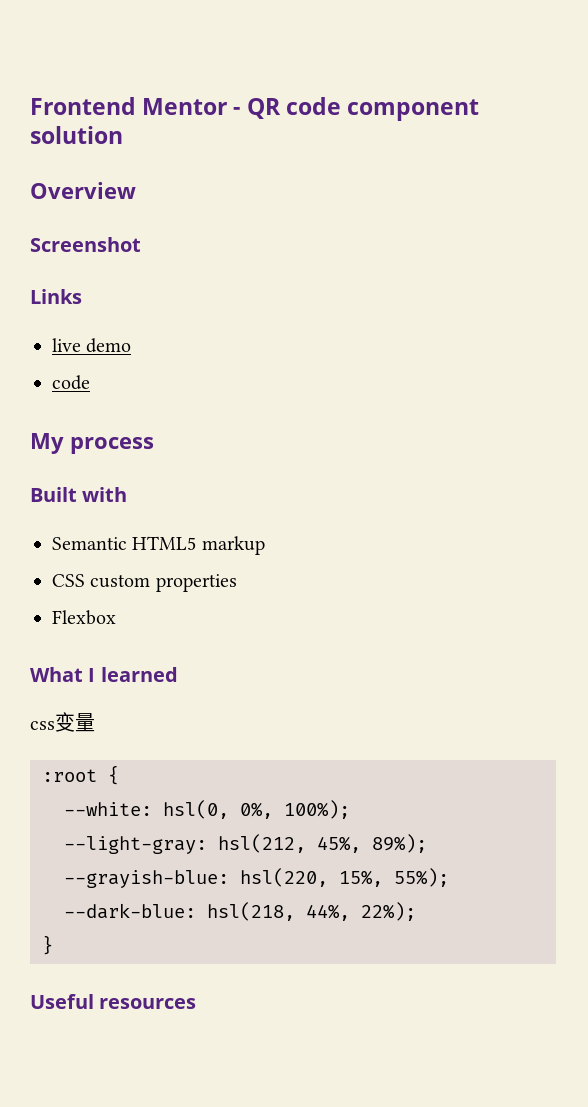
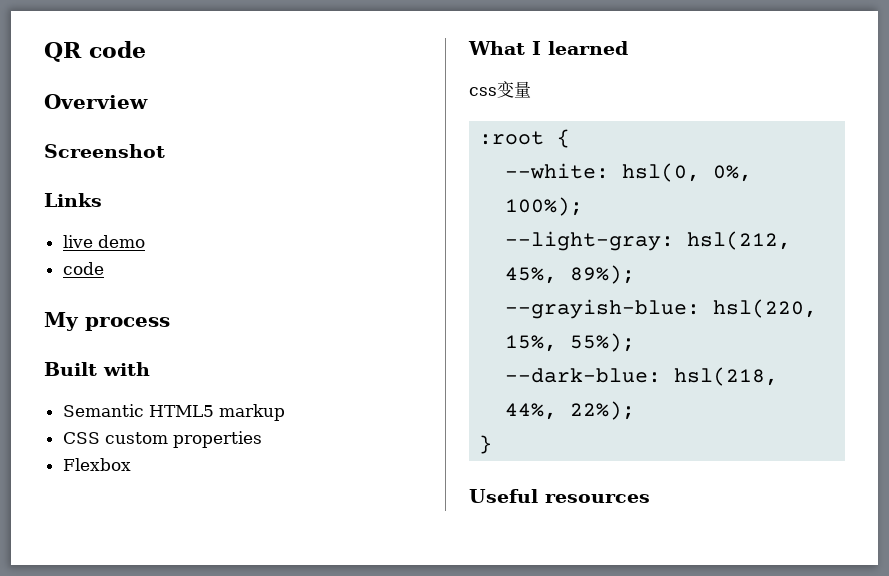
- Frontend Mentor - QR code component solution
+ QR code

